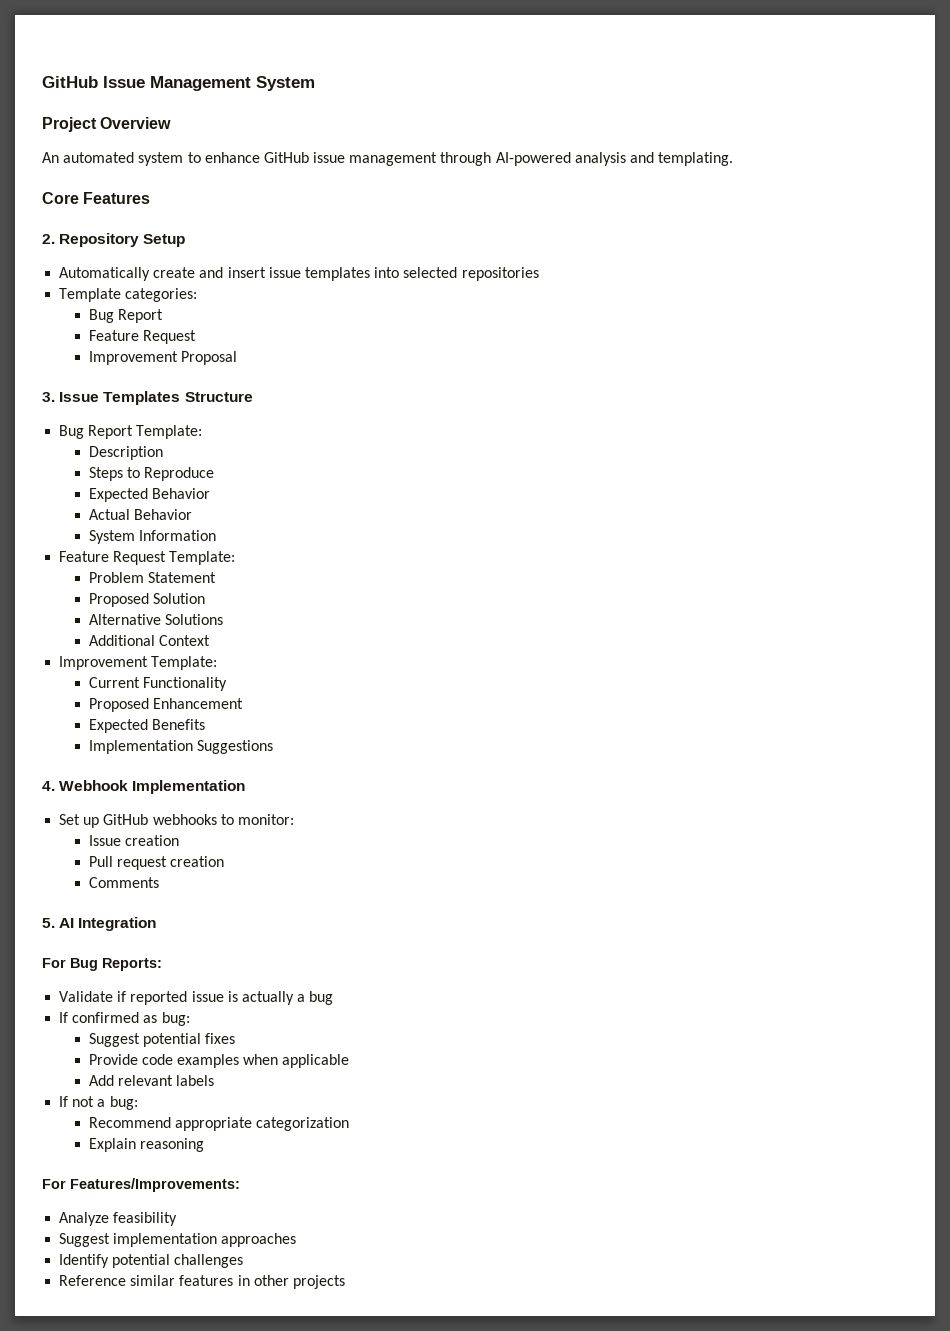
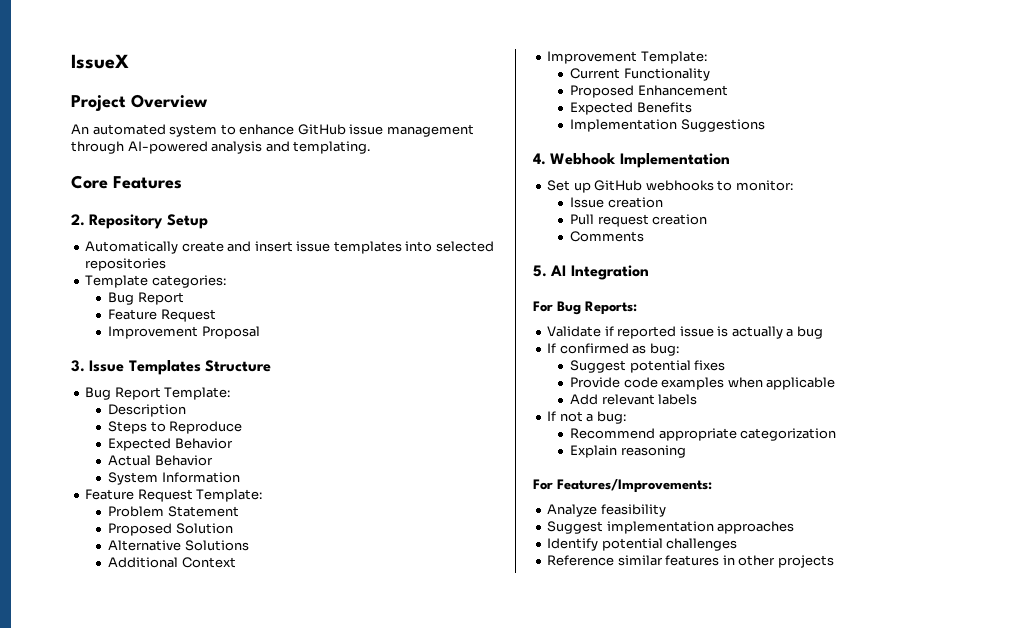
- GitHub Issue Management System
+ IssueX

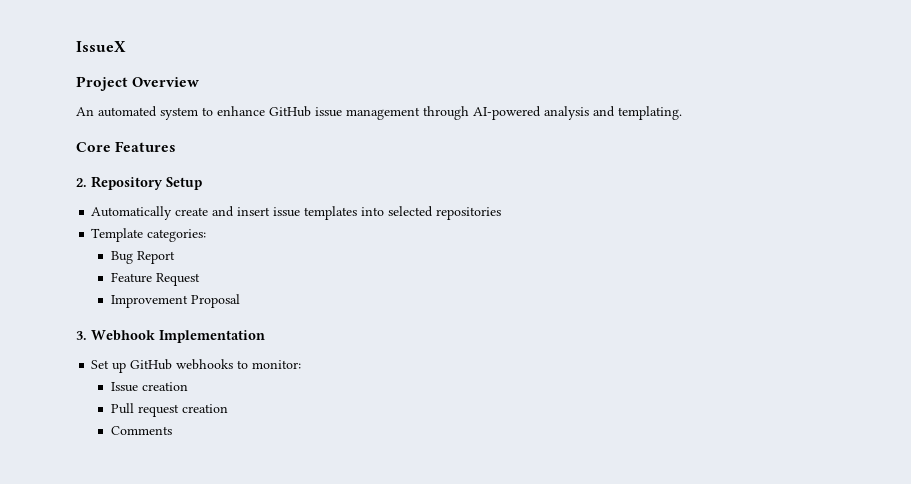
- 3. Issue Templates Structure
- Bug Report Template:
- Description
- Steps to Reproduce
- Expected Behavior
- Actual Behavior
- System Information
- Feature Request Template:
- Problem Statement
- Proposed Solution
- Alternative Solutions
- Additional Context
- Improvement Template:
- Current Functionality
- Proposed Enhancement
- Expected Benefits
- Implementation Suggestions
- 4. Webhook Implementation
+ 3. Webhook Implementation
- 5. AI Integration
- For Bug Reports:
- Validate if reported issue is actually a bug
- If confirmed as bug:
- Suggest potential fixes
- Provide code examples when applicable
- Add relevant labels
- If not a bug:
- Recommend appropriate categorization
- Explain reasoning
- For Features/Improvements:
- Analyze feasibility
- Suggest implementation approaches
- Identify potential challenges
- Reference similar features in other projects

